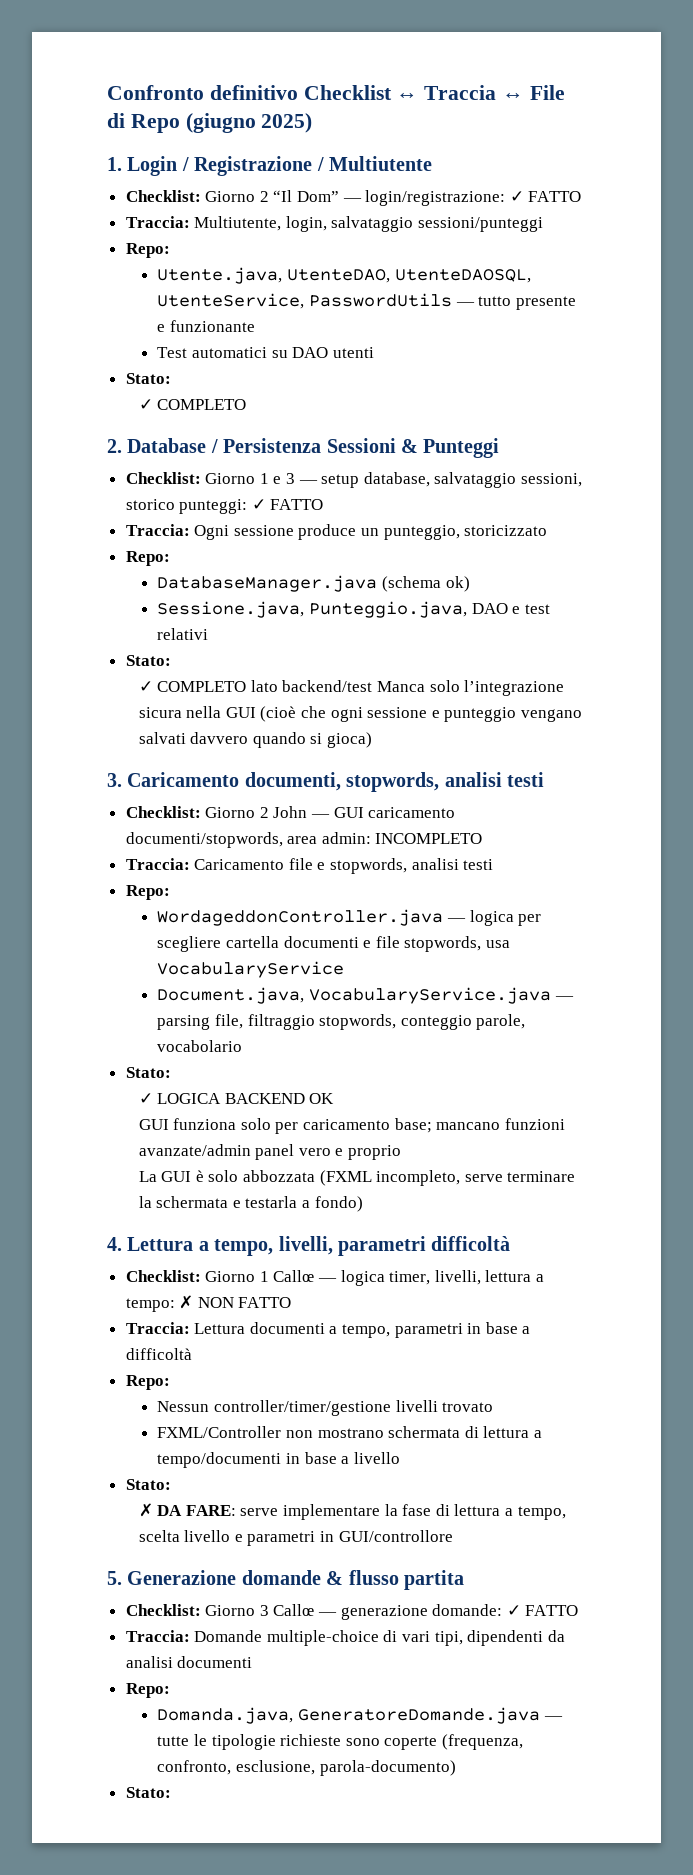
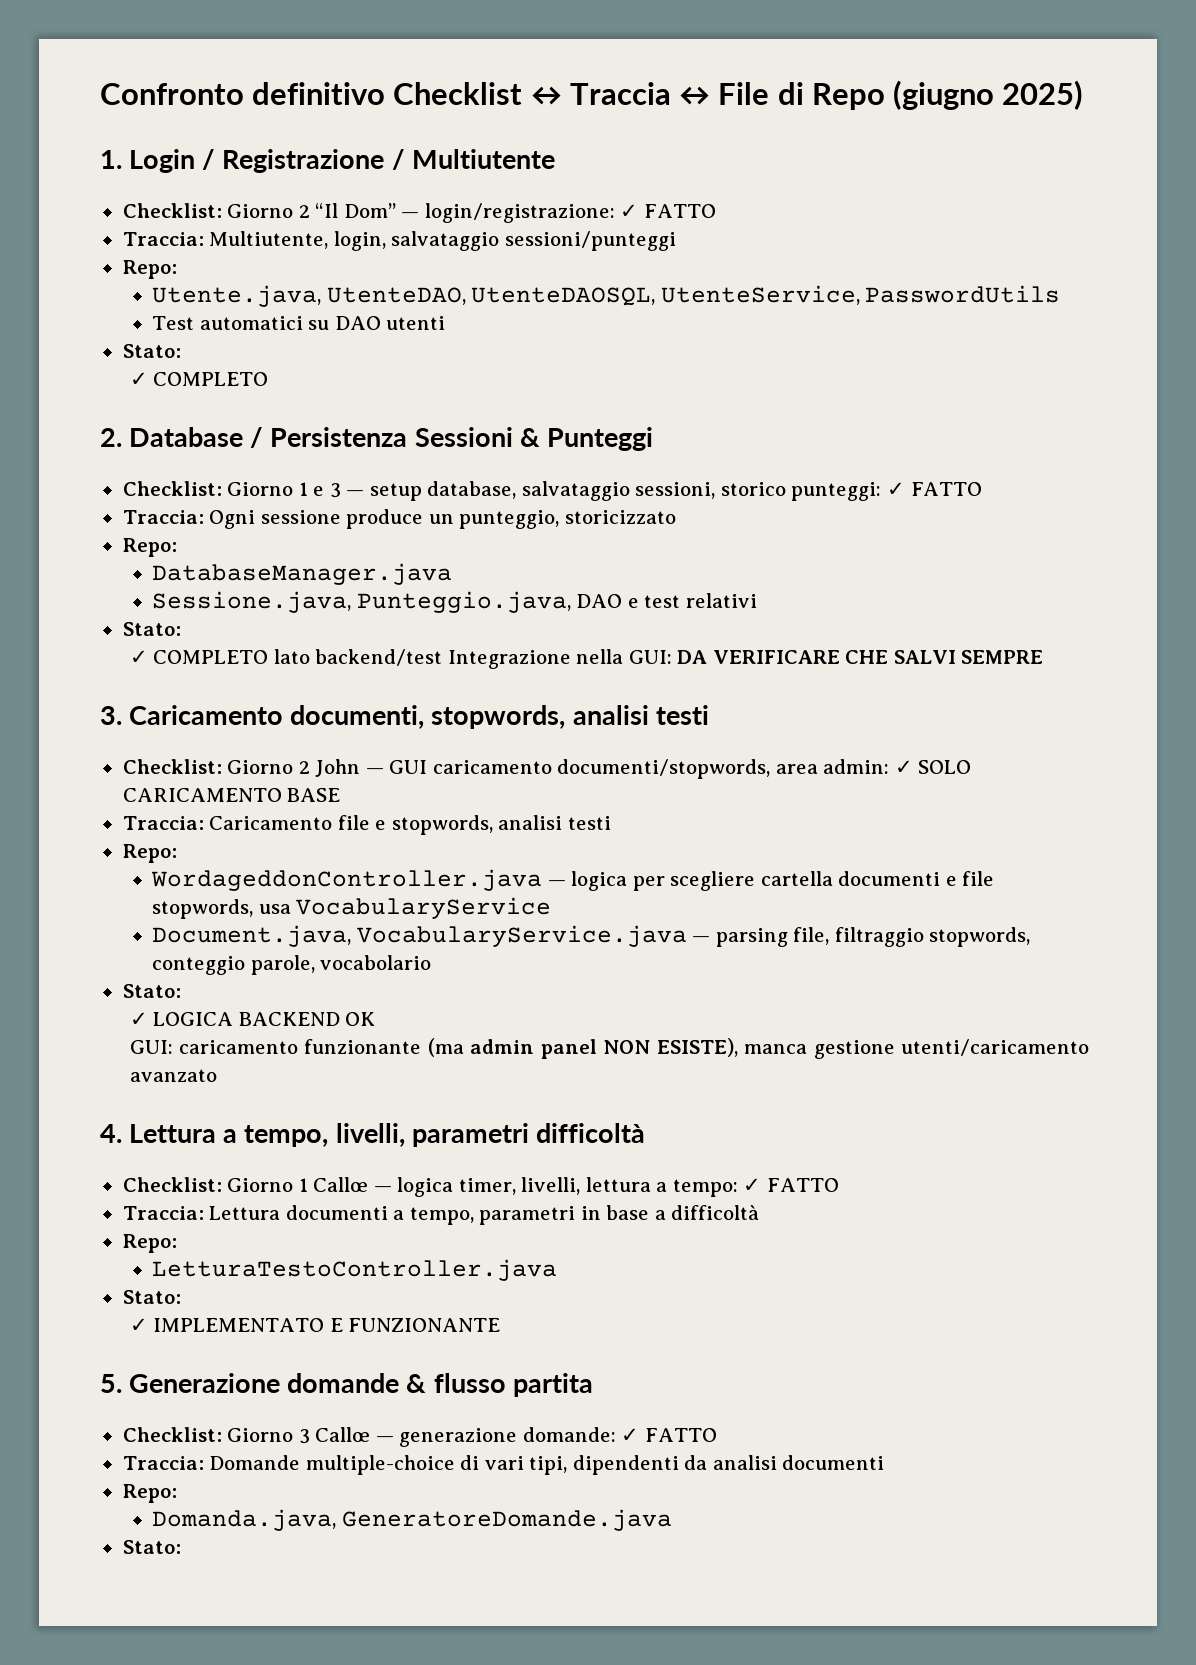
- Utente.java, UtenteDAO, UtenteDAOSQL, UtenteService, PasswordUtils — tutto presente e funzionante
+ Utente.java, UtenteDAO, UtenteDAOSQL, UtenteService, PasswordUtils
- DatabaseManager.java (schema ok)
+ DatabaseManager.java
- ✓ COMPLETO lato backend/test Manca solo l’integrazione sicura nella GUI (cioè che ogni sessione e punteggio vengano salvati davvero quando si gioca)
+ ✓ COMPLETO lato backend/test Integrazione nella GUI: DA VERIFICARE CHE SALVI SEMPRE
- Checklist: Giorno 2 John — GUI caricamento documenti/stopwords, area admin: INCOMPLETO
+ Checklist: Giorno 2 John — GUI caricamento documenti/stopwords, area admin: ✓ SOLO CARICAMENTO BASE
- GUI funziona solo per caricamento base; mancano funzioni avanzate/admin panel vero e proprio
- La GUI è solo abbozzata (FXML incompleto, serve terminare la schermata e testarla a fondo)
+ GUI: caricamento funzionante (ma admin panel NON ESISTE), manca gestione utenti/caricamento avanzato
- Checklist: Giorno 1 Callœ — logica timer, livelli, lettura a tempo: ✗ NON FATTO
+ Checklist: Giorno 1 Callœ — logica timer, livelli, lettura a tempo: ✓ FATTO
- Nessun controller/timer/gestione livelli trovato
- FXML/Controller non mostrano schermata di lettura a tempo/documenti in base a livello
+ LetturaTestoController.java
  Stato:
- ✗ DA FARE: serve implementare la fase di lettura a tempo, scelta livello e parametri in GUI/controllore
+ ✓ IMPLEMENTATO E FUNZIONANTE
- Domanda.java, GeneratoreDomande.java — tutte le tipologie richieste sono coperte (frequenza, confronto, esclusione, parola-documento)
+ Domanda.java, GeneratoreDomande.java

